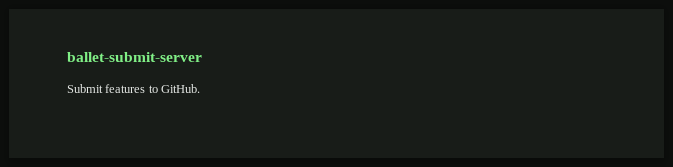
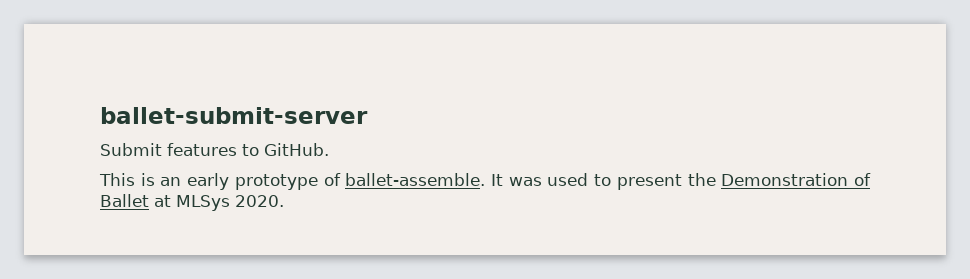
+ This is an early prototype of ballet-assemble. It was used to present the Demonstration of Ballet at MLSys 2020.

